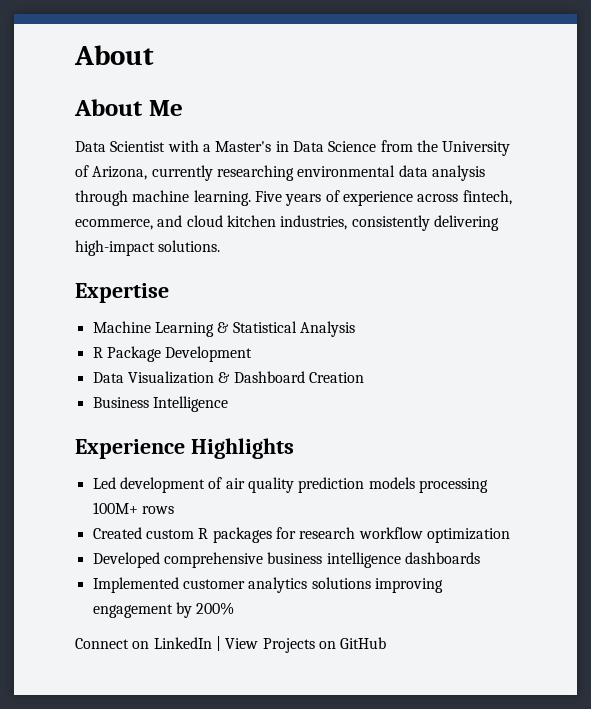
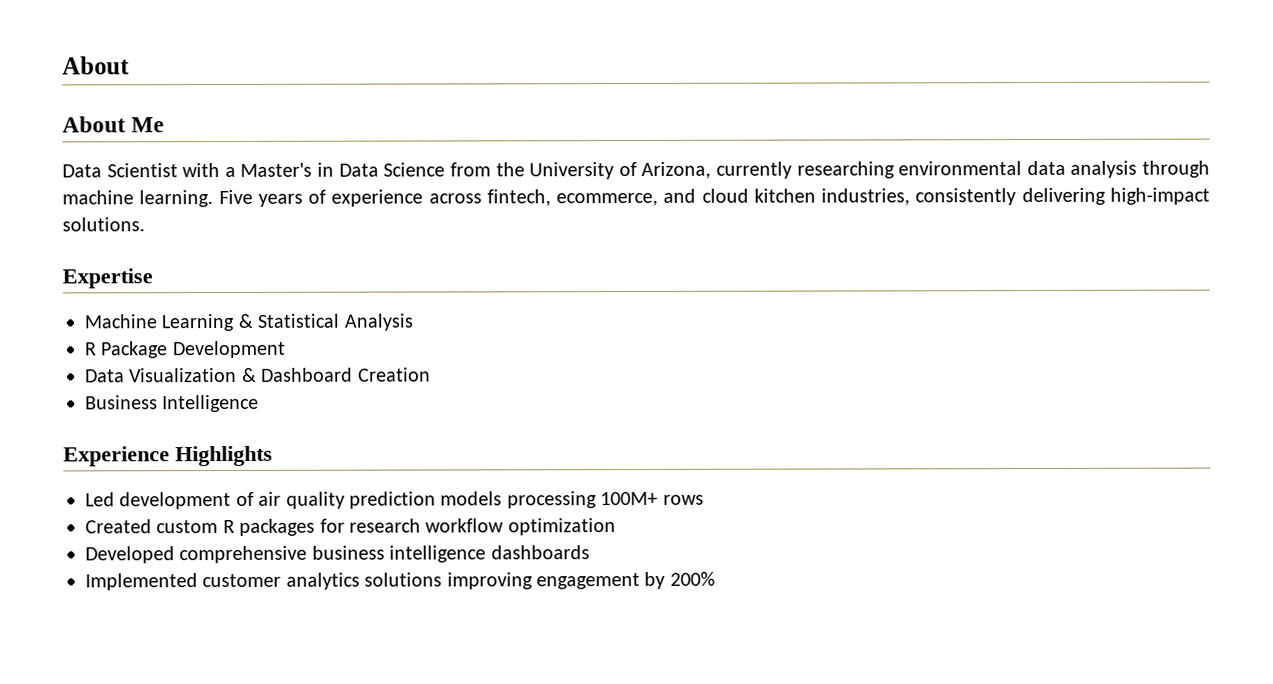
- Connect on LinkedIn | View Projects on GitHub

